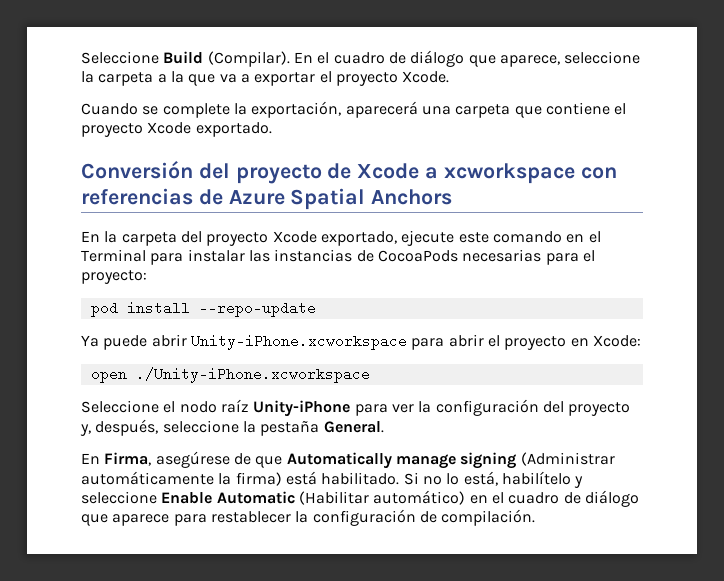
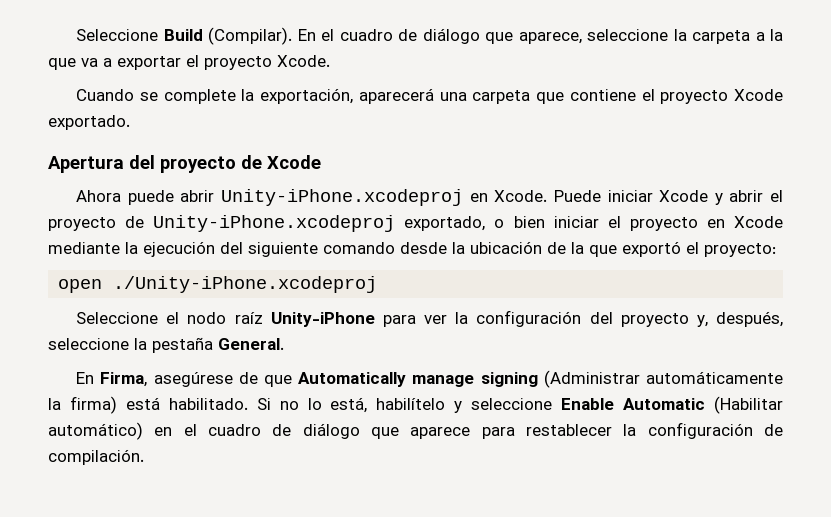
- Conversión del proyecto de Xcode a xcworkspace con referencias de Azure Spatial Anchors
- En la carpeta del proyecto Xcode exportado, ejecute este comando en el Terminal para instalar las instancias de CocoaPods necesarias para el proyecto:
- pod install --repo-update
- Ya puede abrir Unity-iPhone.xcworkspace para abrir el proyecto en Xcode:
+ Apertura del proyecto de Xcode
+ Ahora puede abrir Unity-iPhone.xcodeproj en Xcode. Puede iniciar Xcode y abrir el proyecto de Unity-iPhone.xcodeproj exportado, o bien iniciar el proyecto en Xcode mediante la ejecución del siguiente comando desde la ubicación de la que exportó el proyecto:
- open ./Unity-iPhone.xcworkspace
+ open ./Unity-iPhone.xcodeproj

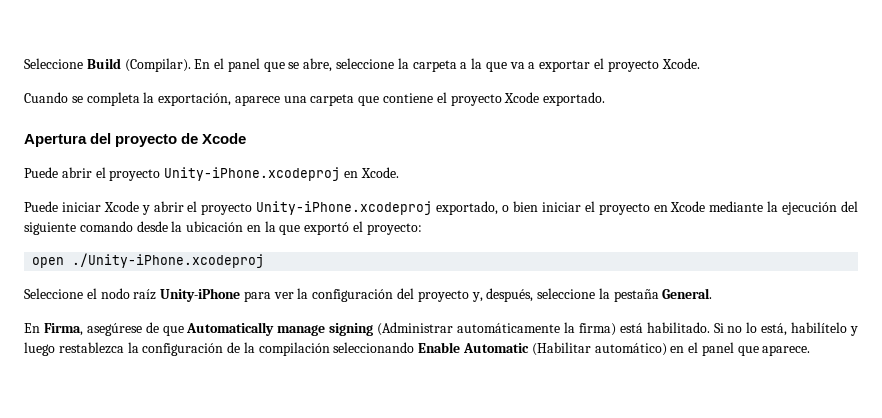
- En el cuadro de diálogo que aparece, seleccione la carpeta a la que va a exportar el proyecto Xcode.
+ En el panel que se abre, seleccione la carpeta a la que va a exportar el proyecto Xcode.
- Cuando se complete la exportación, aparecerá una carpeta que contiene el proyecto Xcode exportado.
+ Cuando se completa la exportación, aparece una carpeta que contiene el proyecto Xcode exportado.
- Ahora puede abrir Unity-iPhone.xcodeproj en Xcode. Puede iniciar Xcode y abrir el proyecto de Unity-iPhone.xcodeproj exportado, o bien iniciar el proyecto en Xcode mediante la ejecución del siguiente comando desde la ubicación de la que exportó el proyecto:
+ Puede abrir el proyecto Unity-iPhone.xcodeproj en Xcode.
+ Puede iniciar Xcode y abrir el proyecto Unity-iPhone.xcodeproj exportado, o bien iniciar el proyecto en Xcode mediante la ejecución del siguiente comando desde la ubicación en la que exportó el proyecto:
- Si no lo está, habilítelo y seleccione Enable Automatic (Habilitar automático) en el cuadro de diálogo que aparece para restablecer la configuración de compilación.
+ Si no lo está, habilítelo y luego restablezca la configuración de la compilación seleccionando Enable Automatic (Habilitar automático) en el panel que aparece.

